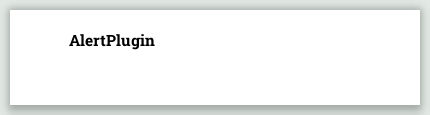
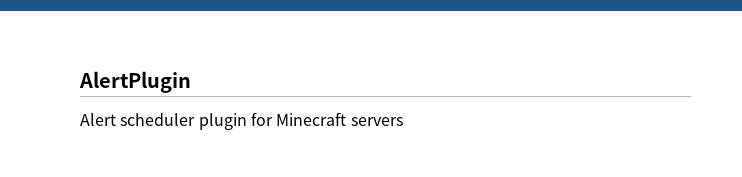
+ Alert scheduler plugin for Minecraft servers

